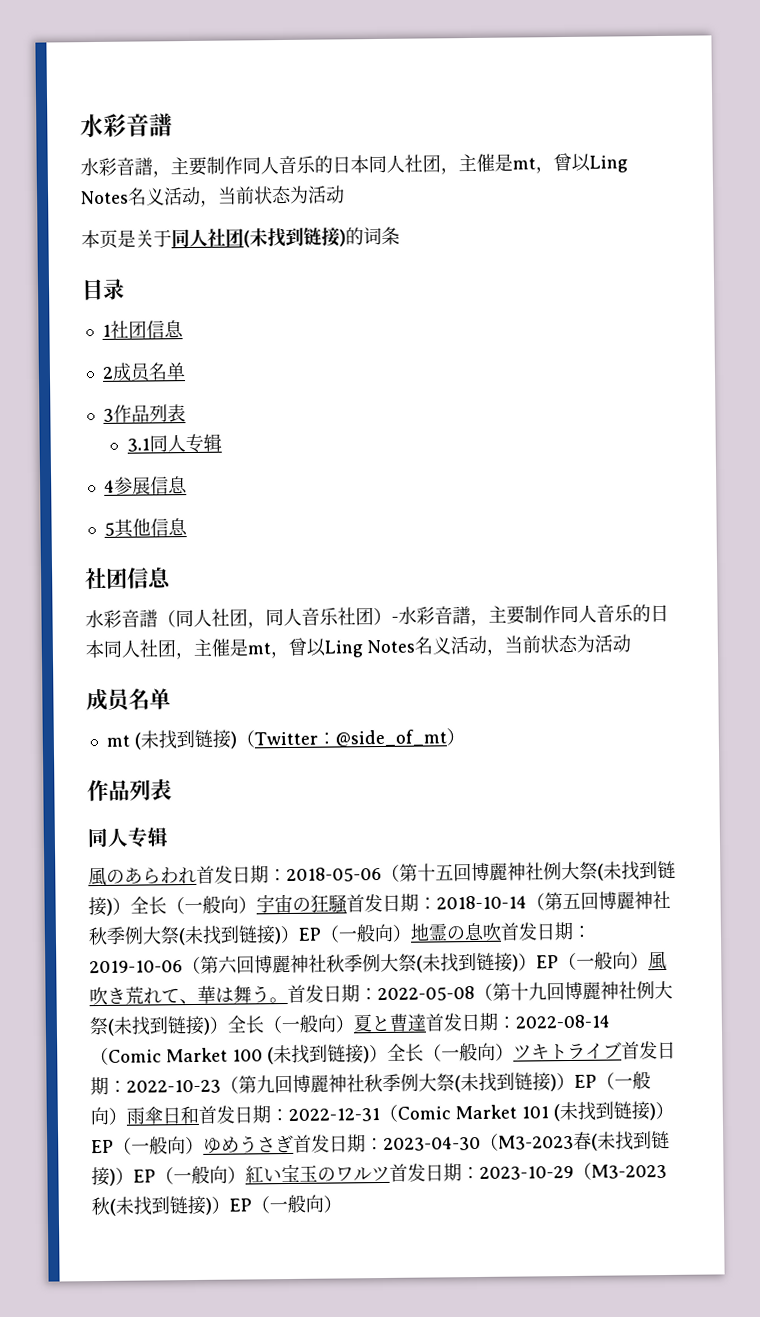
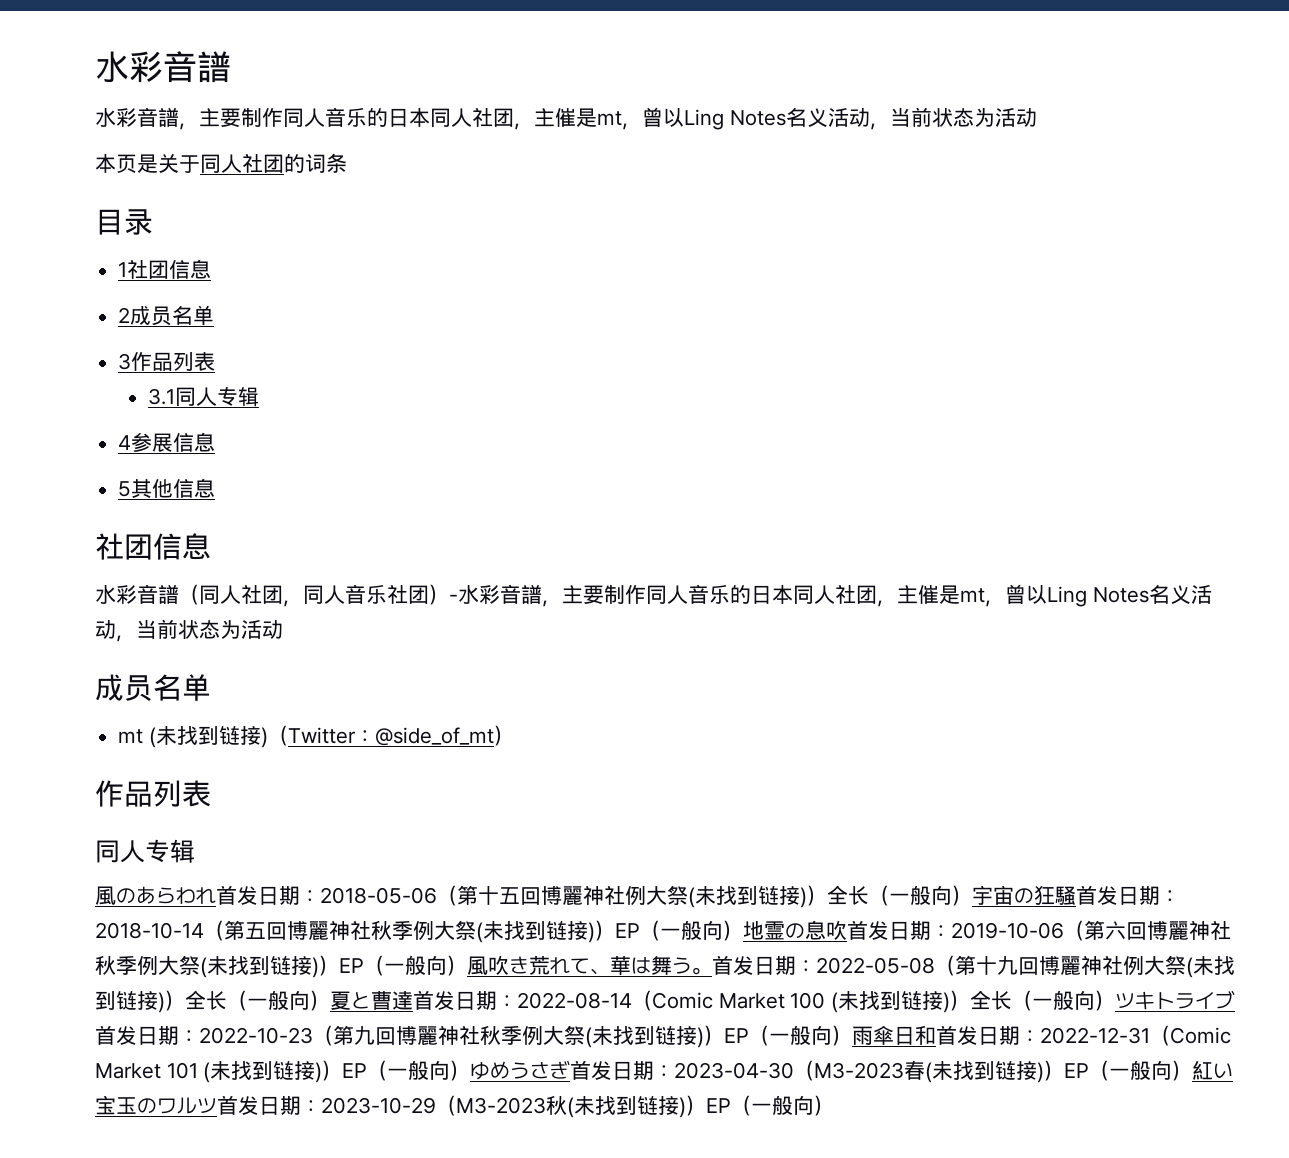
- 本页是关于同人社团(未找到链接)的词条
+ 本页是关于同人社团的词条

